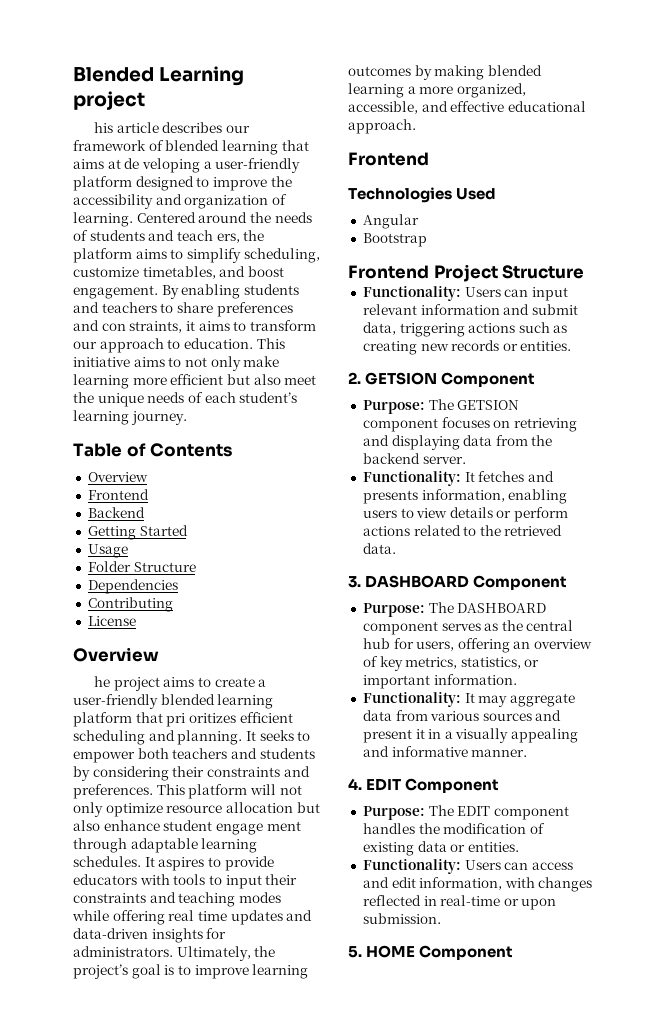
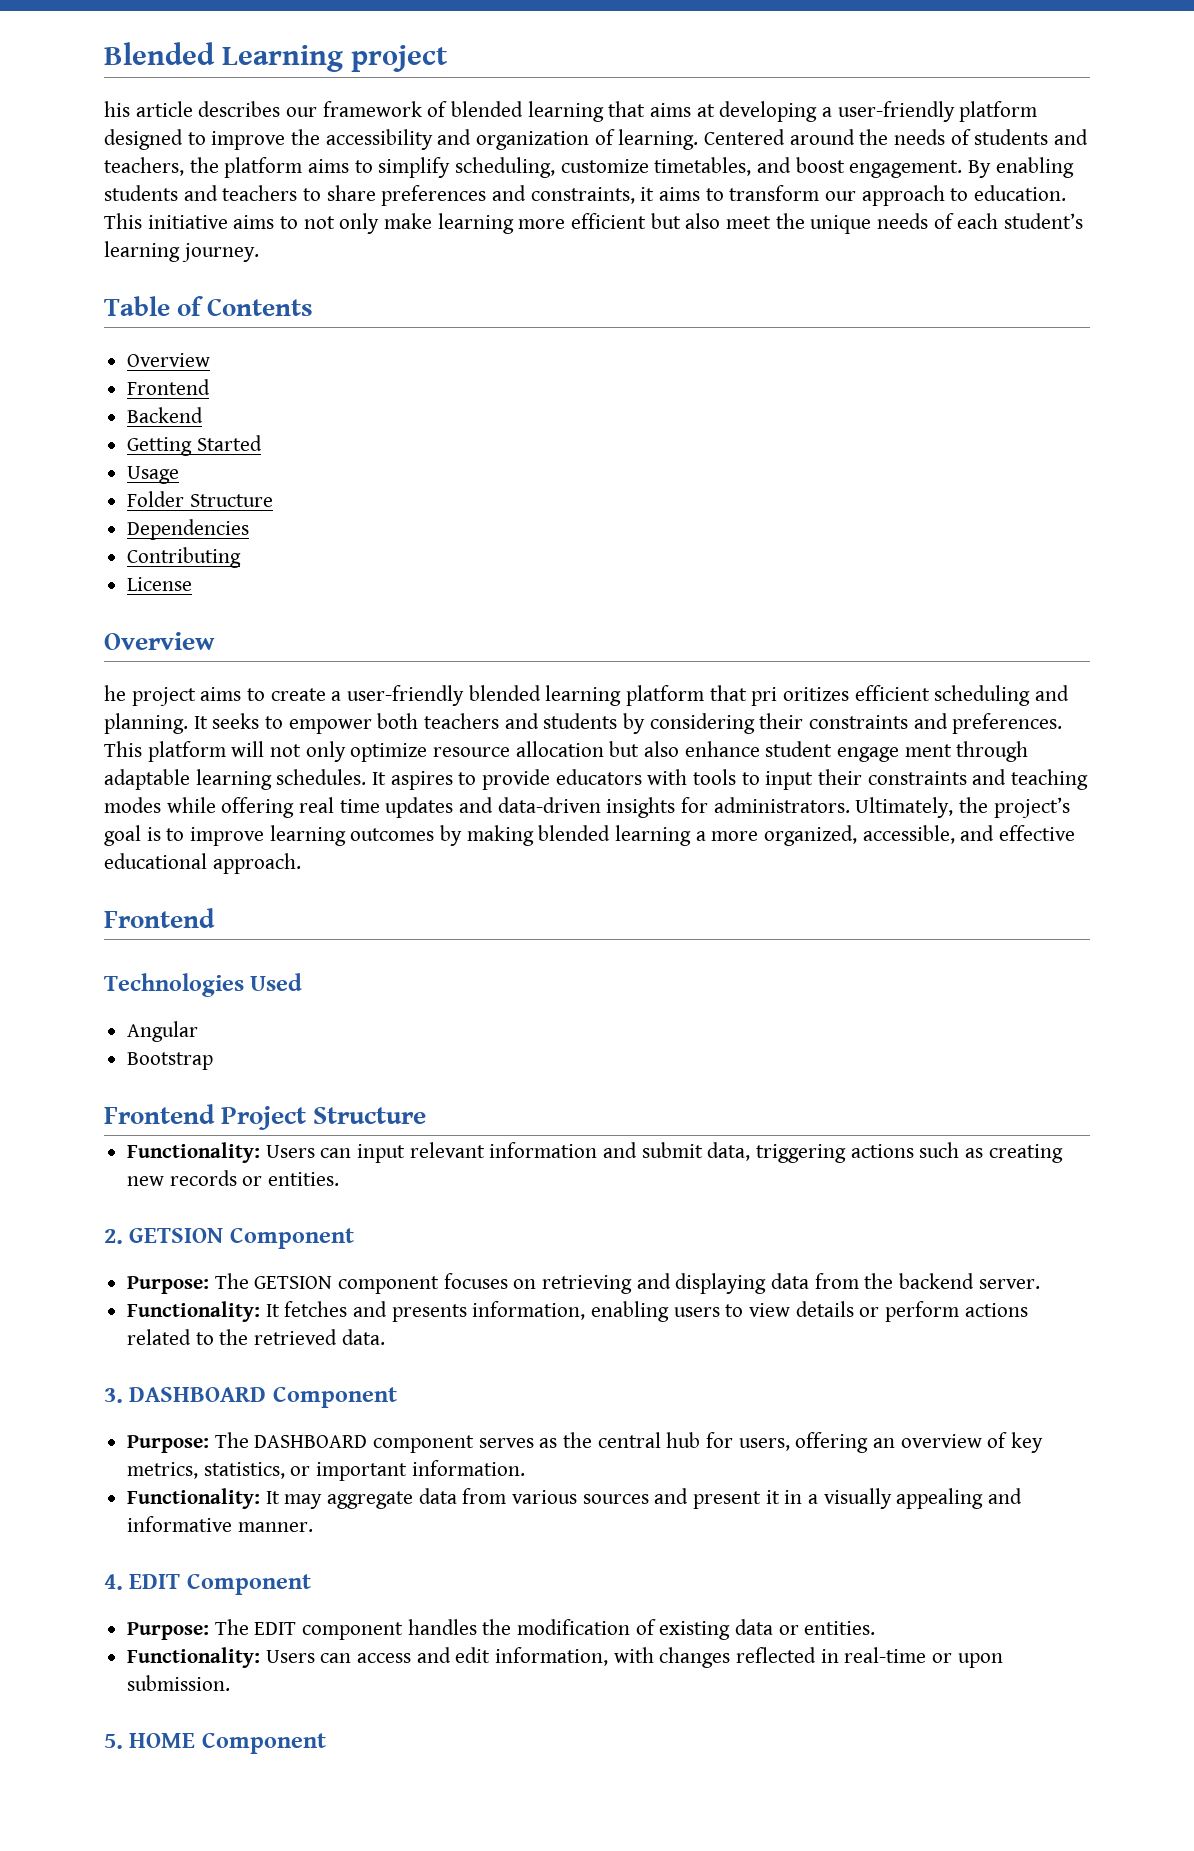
- his article describes our framework of blended learning that aims at de veloping a user-friendly platform designed to improve the accessibility and organization of learning.
+ his article describes our framework of blended learning that aims at developing a user-friendly platform designed to improve the accessibility and organization of learning.
- Centered around the needs of students and teach ers, the platform aims to simplify scheduling, customize timetables, and boost engagement.
+ Centered around the needs of students and teachers, the platform aims to simplify scheduling, customize timetables, and boost engagement.
- By enabling students and teachers to share preferences and con straints, it aims to transform our approach to education.
+ By enabling students and teachers to share preferences and constraints, it aims to transform our approach to education.

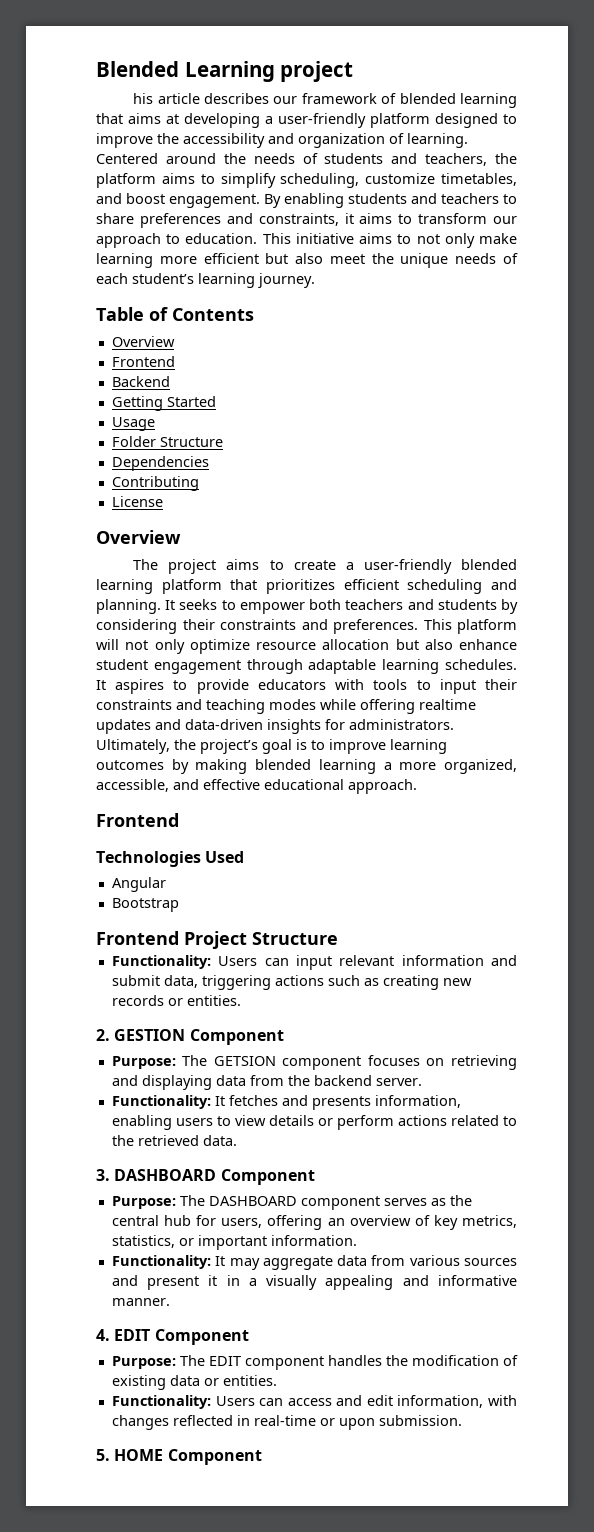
- he project aims to create a user-friendly blended learning platform that pri oritizes efficient scheduling and planning.
+ The project aims to create a user-friendly blended learning platform that prioritizes efficient scheduling and planning.
- This platform will not only optimize resource allocation but also enhance student engage ment through adaptable learning schedules.
+ This platform will not only optimize resource allocation but also enhance student engagement through adaptable learning schedules.
- It aspires to provide educators with tools to input their constraints and teaching modes while offering real time updates and data-driven insights for administrators.
+ It aspires to provide educators with tools to input their constraints and teaching modes while offering realtime updates and data-driven insights for administrators.
- 2. GETSION Component
+ 2. GESTION Component

